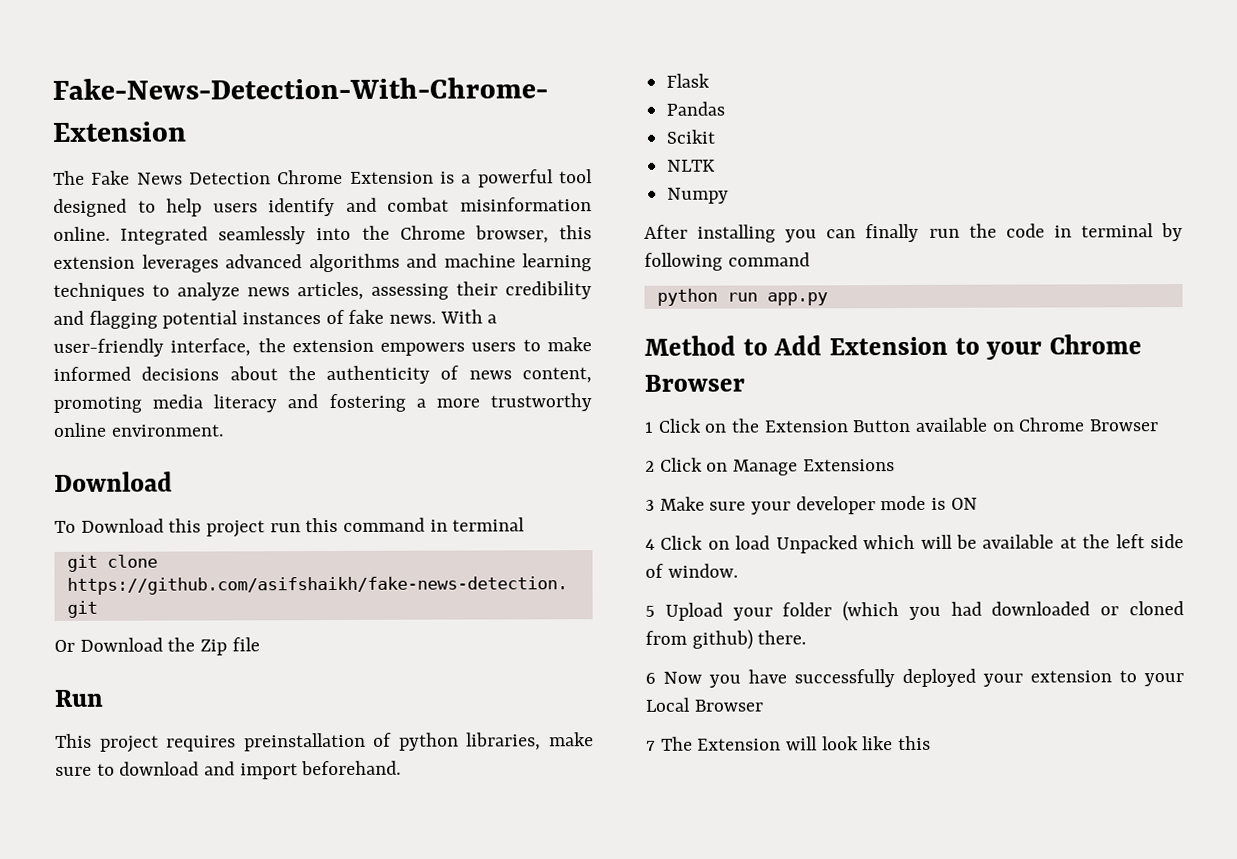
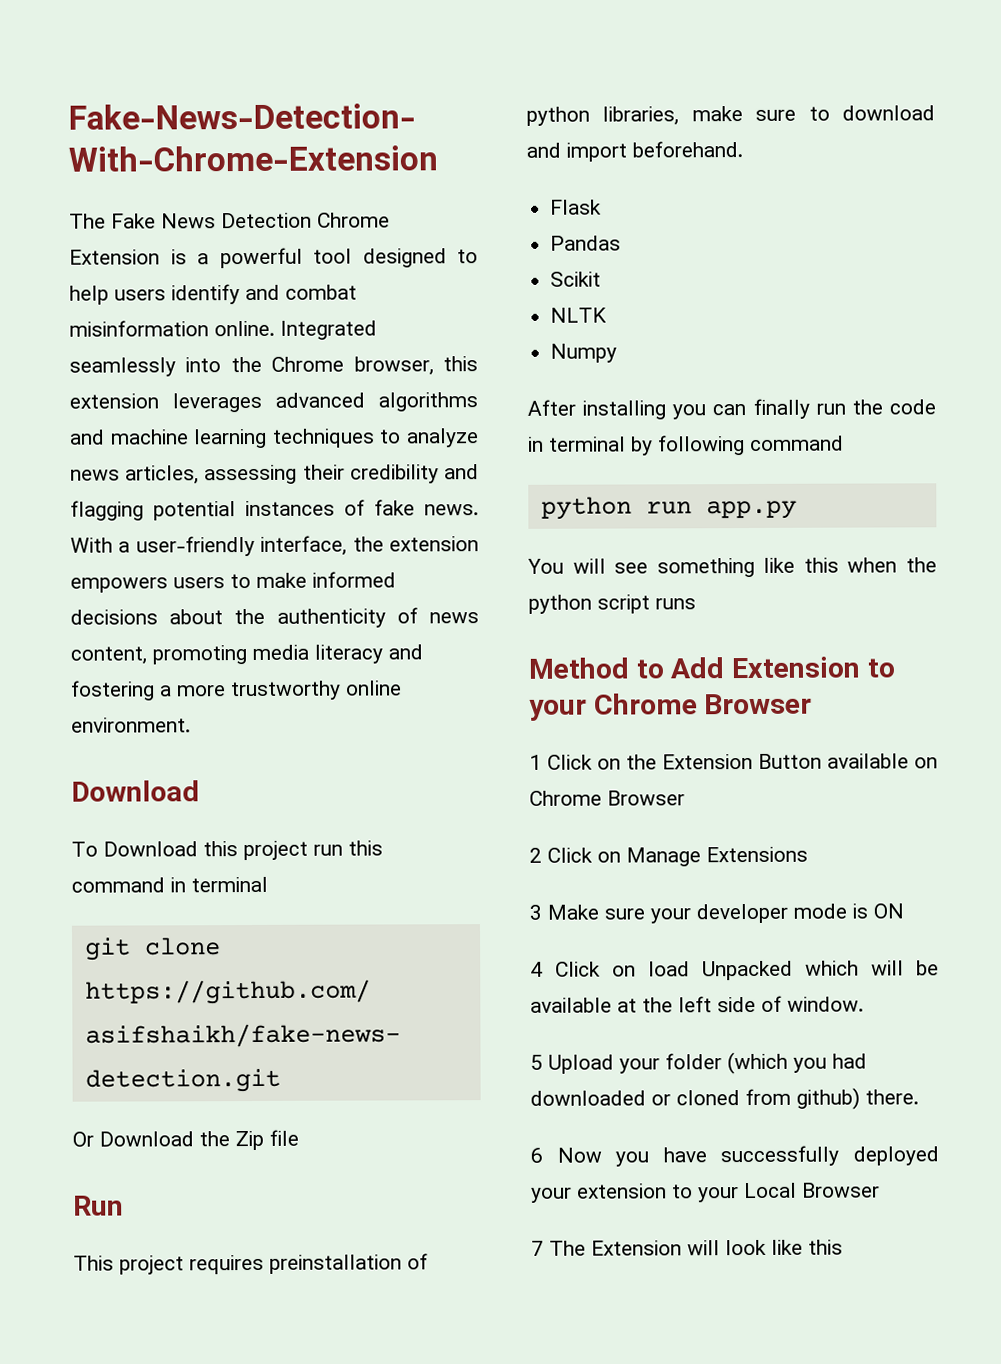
+ You will see something like this when the python script runs

